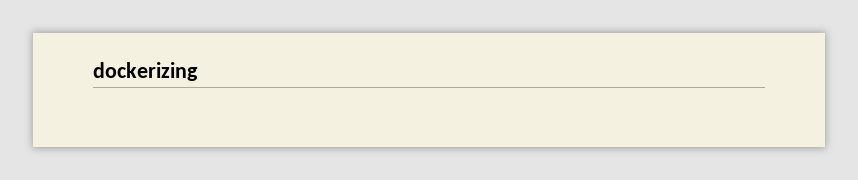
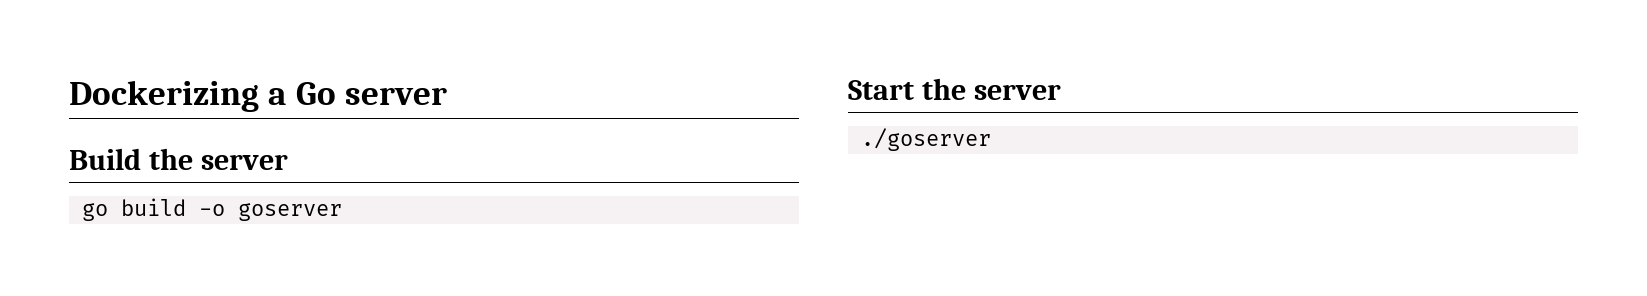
- dockerizing
+ Dockerizing a Go server
+ Build the server
+ go build -o goserver
+ Start the server
+ ./goserver

